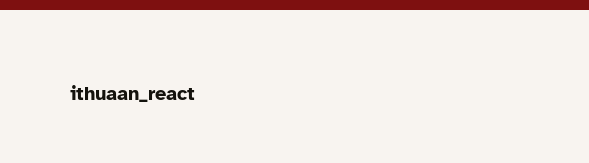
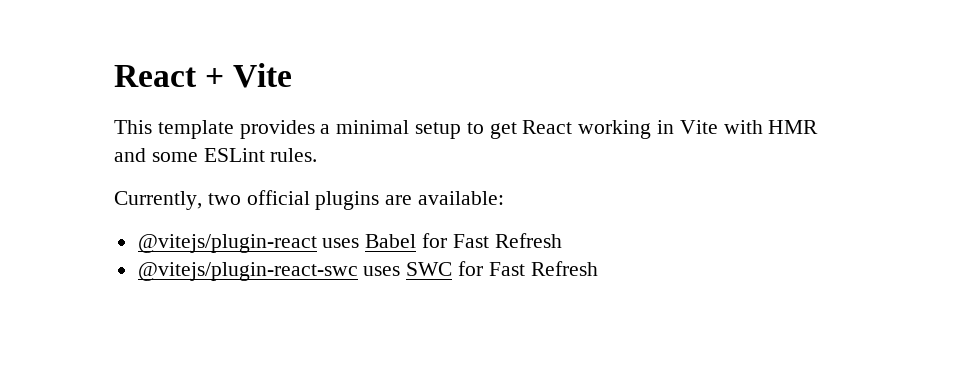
- ithuaan_react
+ React + Vite
+ This template provides a minimal setup to get React working in Vite with HMR and some ESLint rules.
+ Currently, two official plugins are available:
+ @vitejs/plugin-react uses Babel for Fast Refresh
+ @vitejs/plugin-react-swc uses SWC for Fast Refresh

